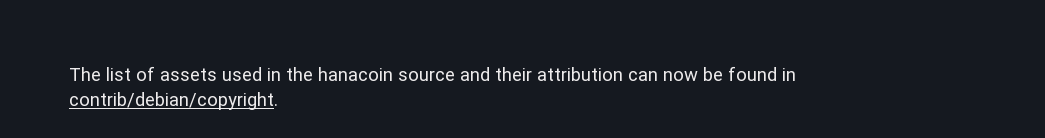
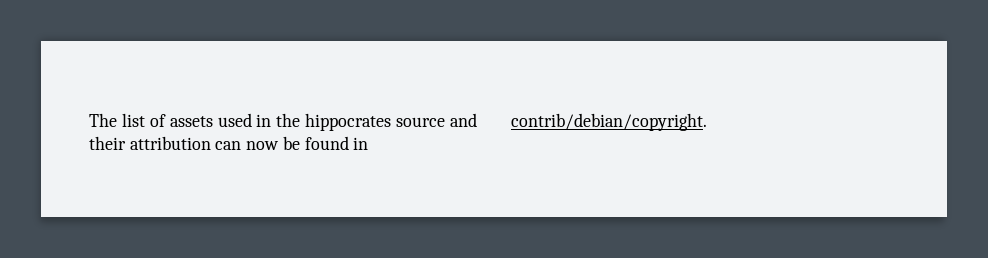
- The list of assets used in the hanacoin source and their attribution can now be found in contrib/debian/copyright.
+ The list of assets used in the hippocrates source and their attribution can now be found in contrib/debian/copyright.

